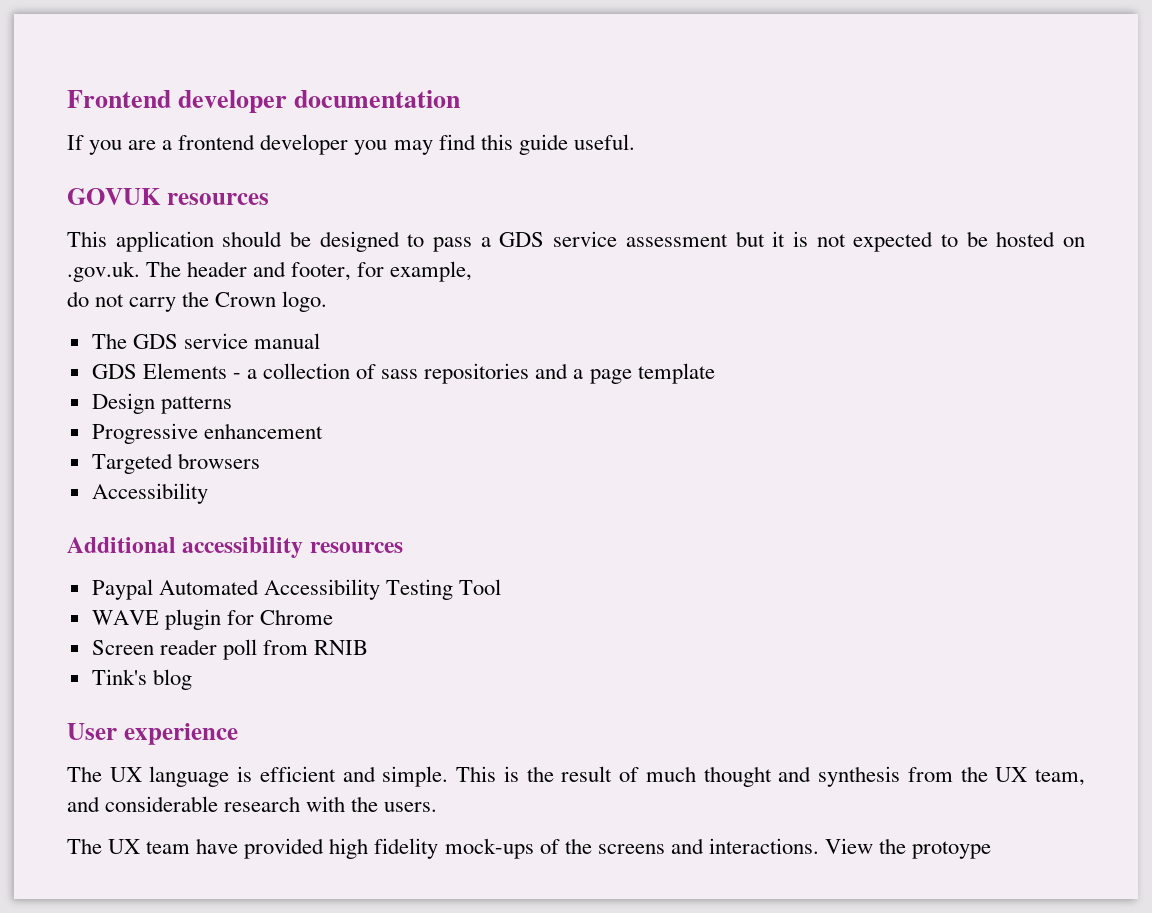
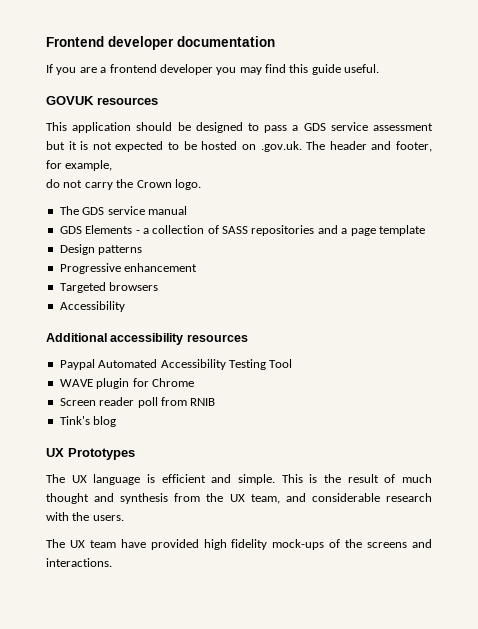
- GDS Elements - a collection of sass repositories and a page template
+ GDS Elements - a collection of SASS repositories and a page template
- User experience
+ UX Prototypes
- View the protoype

